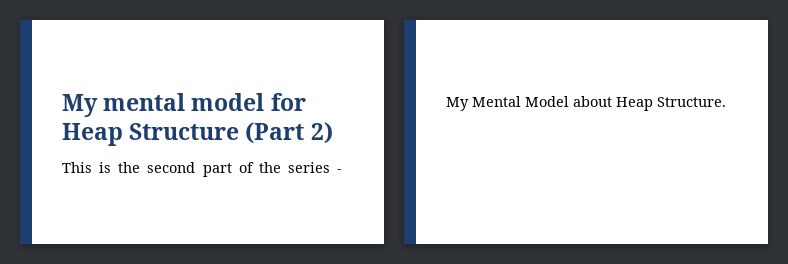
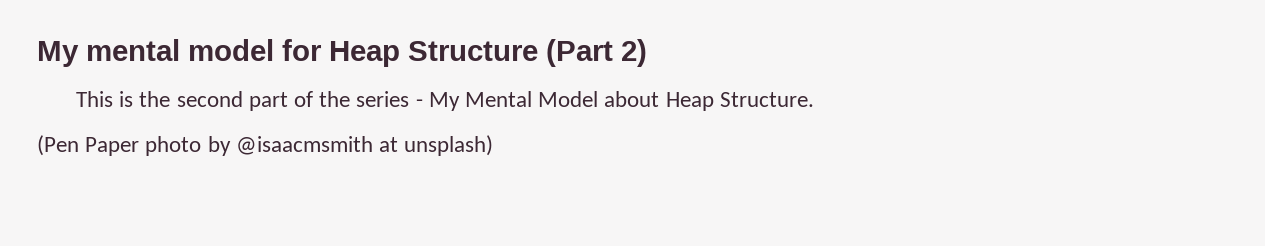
+ (Pen Paper photo by @isaacmsmith at unsplash)

